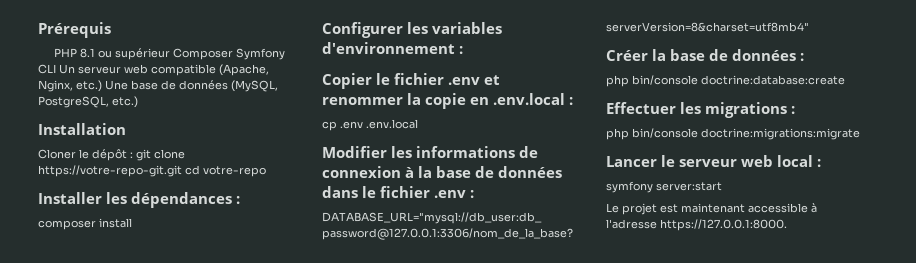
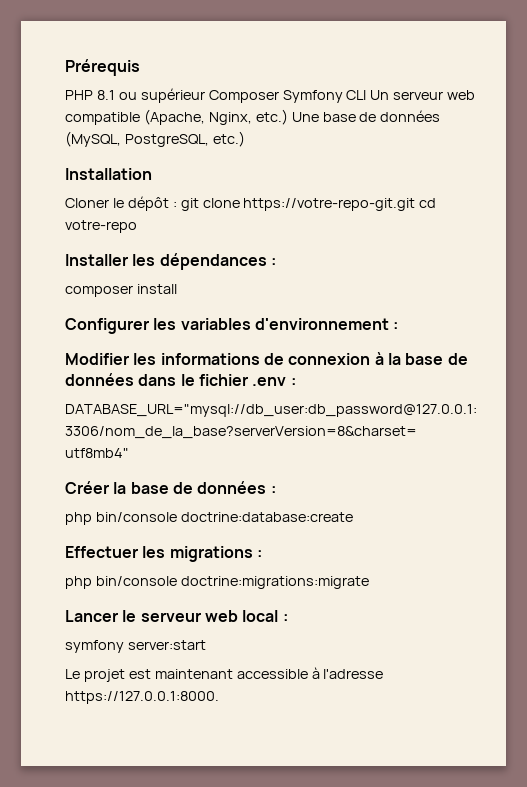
- Copier le fichier .env et renommer la copie en .env.local :
- cp .env .env.local

